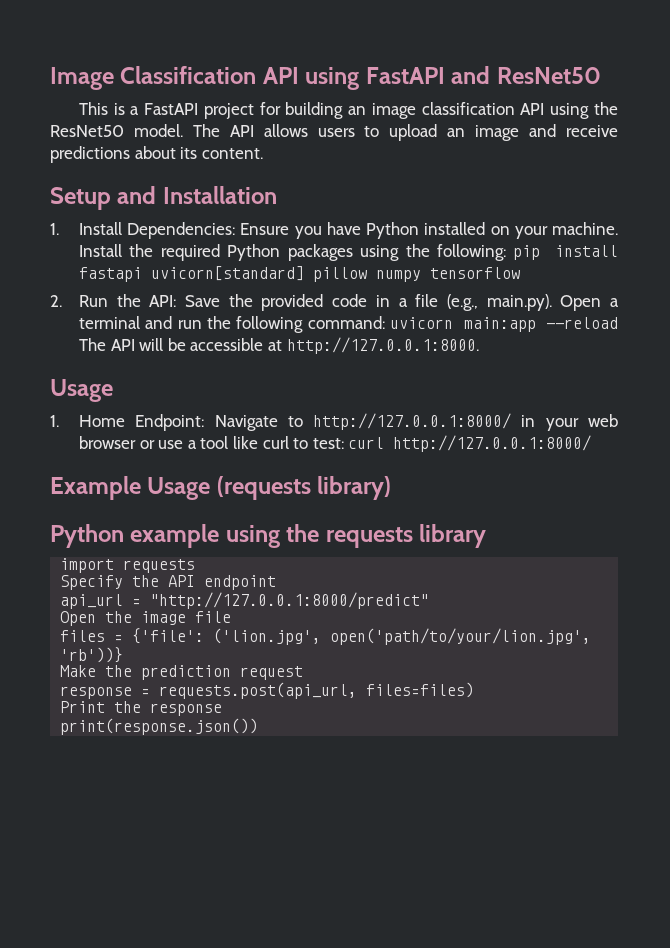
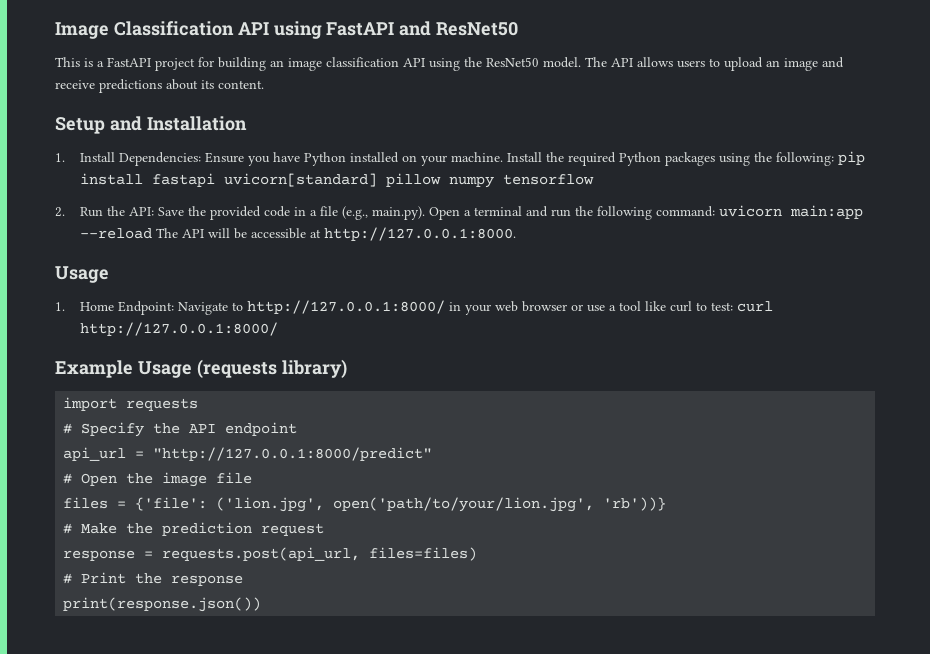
- Python example using the requests library
- Specify the API endpoint
+ # Specify the API endpoint
- Open the image file
+ # Open the image file
- Make the prediction request
+ # Make the prediction request
- Print the response
+ # Print the response

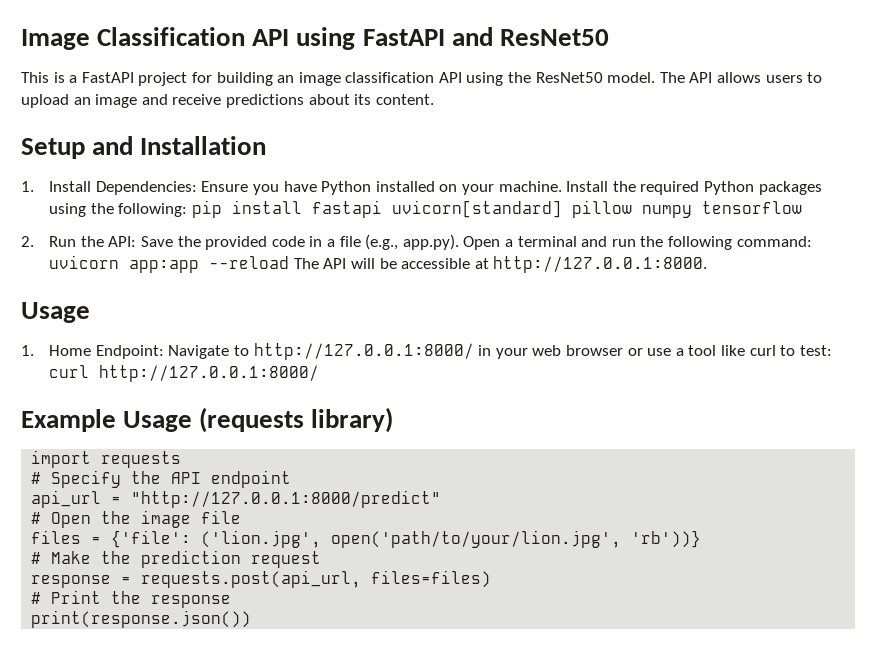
- 2. Run the API: Save the provided code in a file (e.g., main.py). Open a terminal and run the following command: uvicorn main:app --reload The API will be accessible at http://127.0.0.1:8000.
+ 2. Run the API: Save the provided code in a file (e.g., app.py). Open a terminal and run the following command: uvicorn app:app --reload The API will be accessible at http://127.0.0.1:8000.

